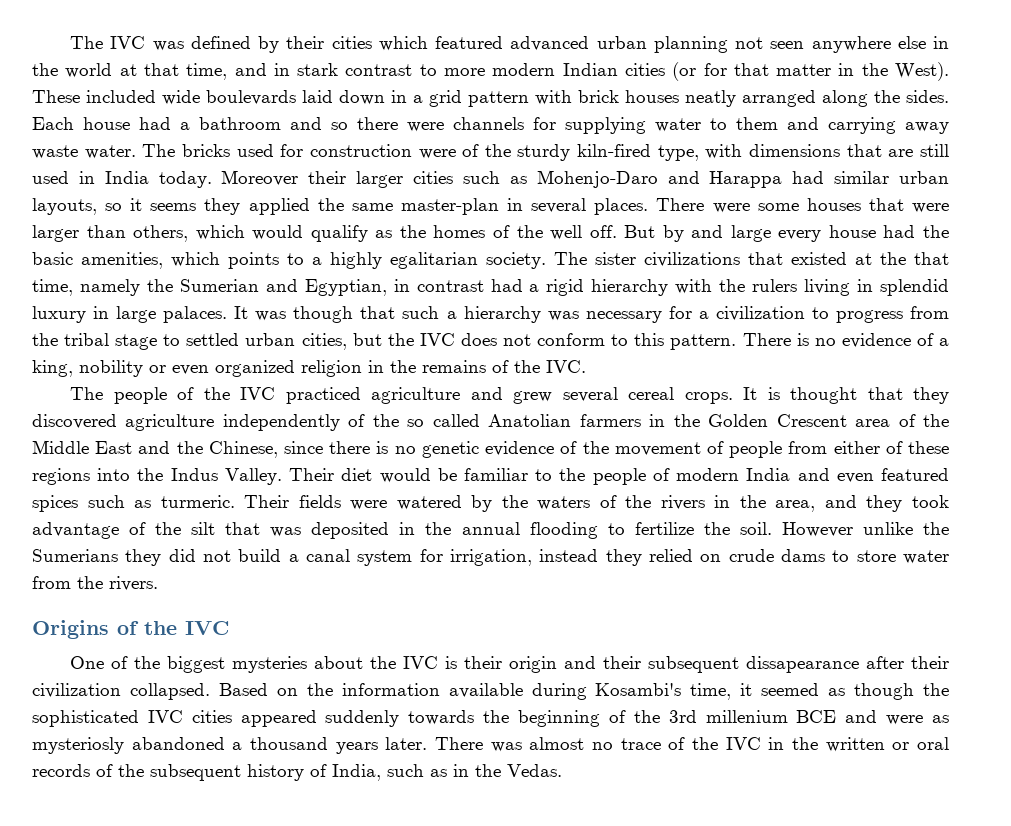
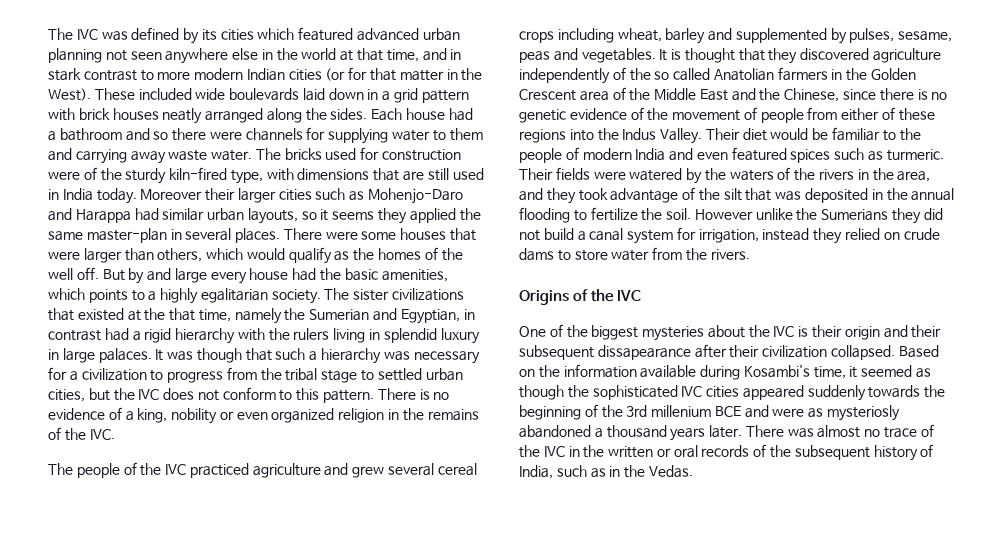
- The IVC was defined by their cities which featured advanced urban planning not seen anywhere else in the world at that time, and in stark contrast to more modern Indian cities (or for that matter in the West).
+ The IVC was defined by its cities which featured advanced urban planning not seen anywhere else in the world at that time, and in stark contrast to more modern Indian cities (or for that matter in the West).
- The people of the IVC practiced agriculture and grew several cereal crops.
+ The people of the IVC practiced agriculture and grew several cereal crops including wheat, barley and supplemented by pulses, sesame, peas and vegetables.

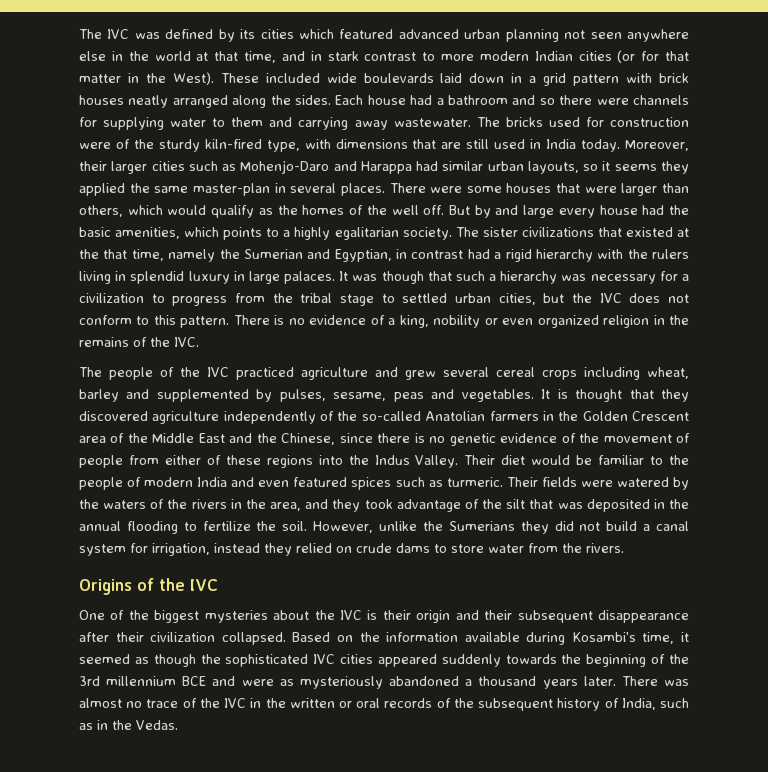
- Each house had a bathroom and so there were channels for supplying water to them and carrying away waste water.
+ Each house had a bathroom and so there were channels for supplying water to them and carrying away wastewater.
- Moreover their larger cities such as Mohenjo-Daro and Harappa had similar urban layouts, so it seems they applied the same master-plan in several places.
+ Moreover, their larger cities such as Mohenjo-Daro and Harappa had similar urban layouts, so it seems they applied the same master-plan in several places.
- It is thought that they discovered agriculture independently of the so called Anatolian farmers in the Golden Crescent area of the Middle East and the Chinese, since there is no genetic evidence of the movement of people from either of these regions into the Indus Valley.
+ It is thought that they discovered agriculture independently of the so-called Anatolian farmers in the Golden Crescent area of the Middle East and the Chinese, since there is no genetic evidence of the movement of people from either of these regions into the Indus Valley.
- However unlike the Sumerians they did not build a canal system for irrigation, instead they relied on crude dams to store water from the rivers.
+ However, unlike the Sumerians they did not build a canal system for irrigation, instead they relied on crude dams to store water from the rivers.
- One of the biggest mysteries about the IVC is their origin and their subsequent dissapearance after their civilization collapsed.
+ One of the biggest mysteries about the IVC is their origin and their subsequent disappearance after their civilization collapsed.
- Based on the information available during Kosambi's time, it seemed as though the sophisticated IVC cities appeared suddenly towards the beginning of the 3rd millenium BCE and were as mysteriosly abandoned a thousand years later.
+ Based on the information available during Kosambi's time, it seemed as though the sophisticated IVC cities appeared suddenly towards the beginning of the 3rd millennium BCE and were as mysteriously abandoned a thousand years later.

